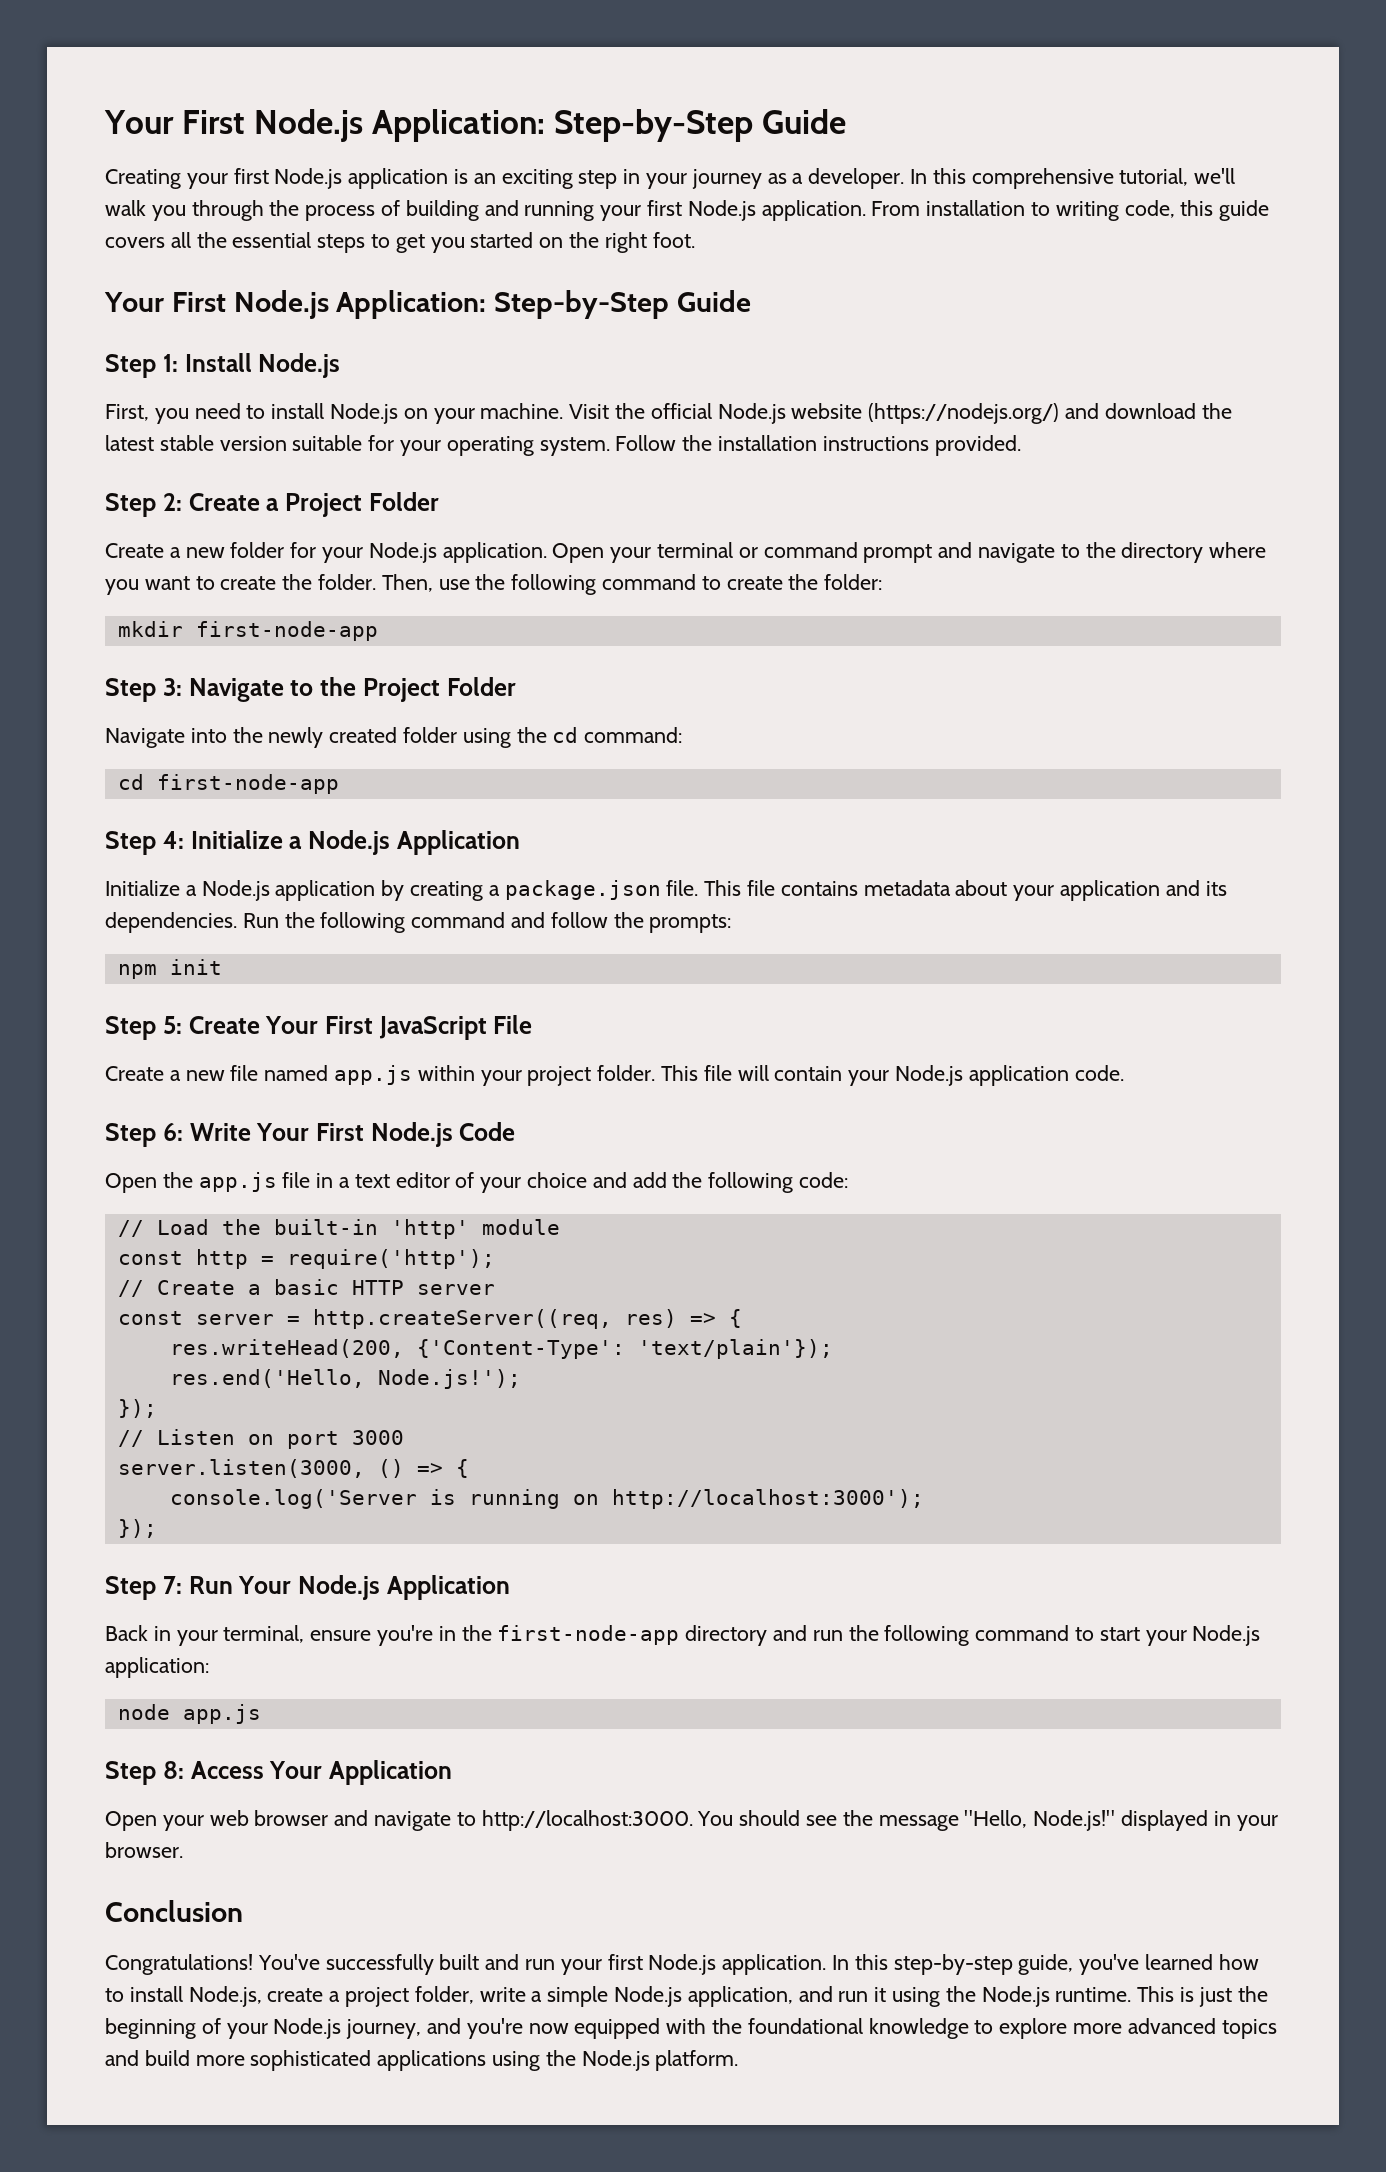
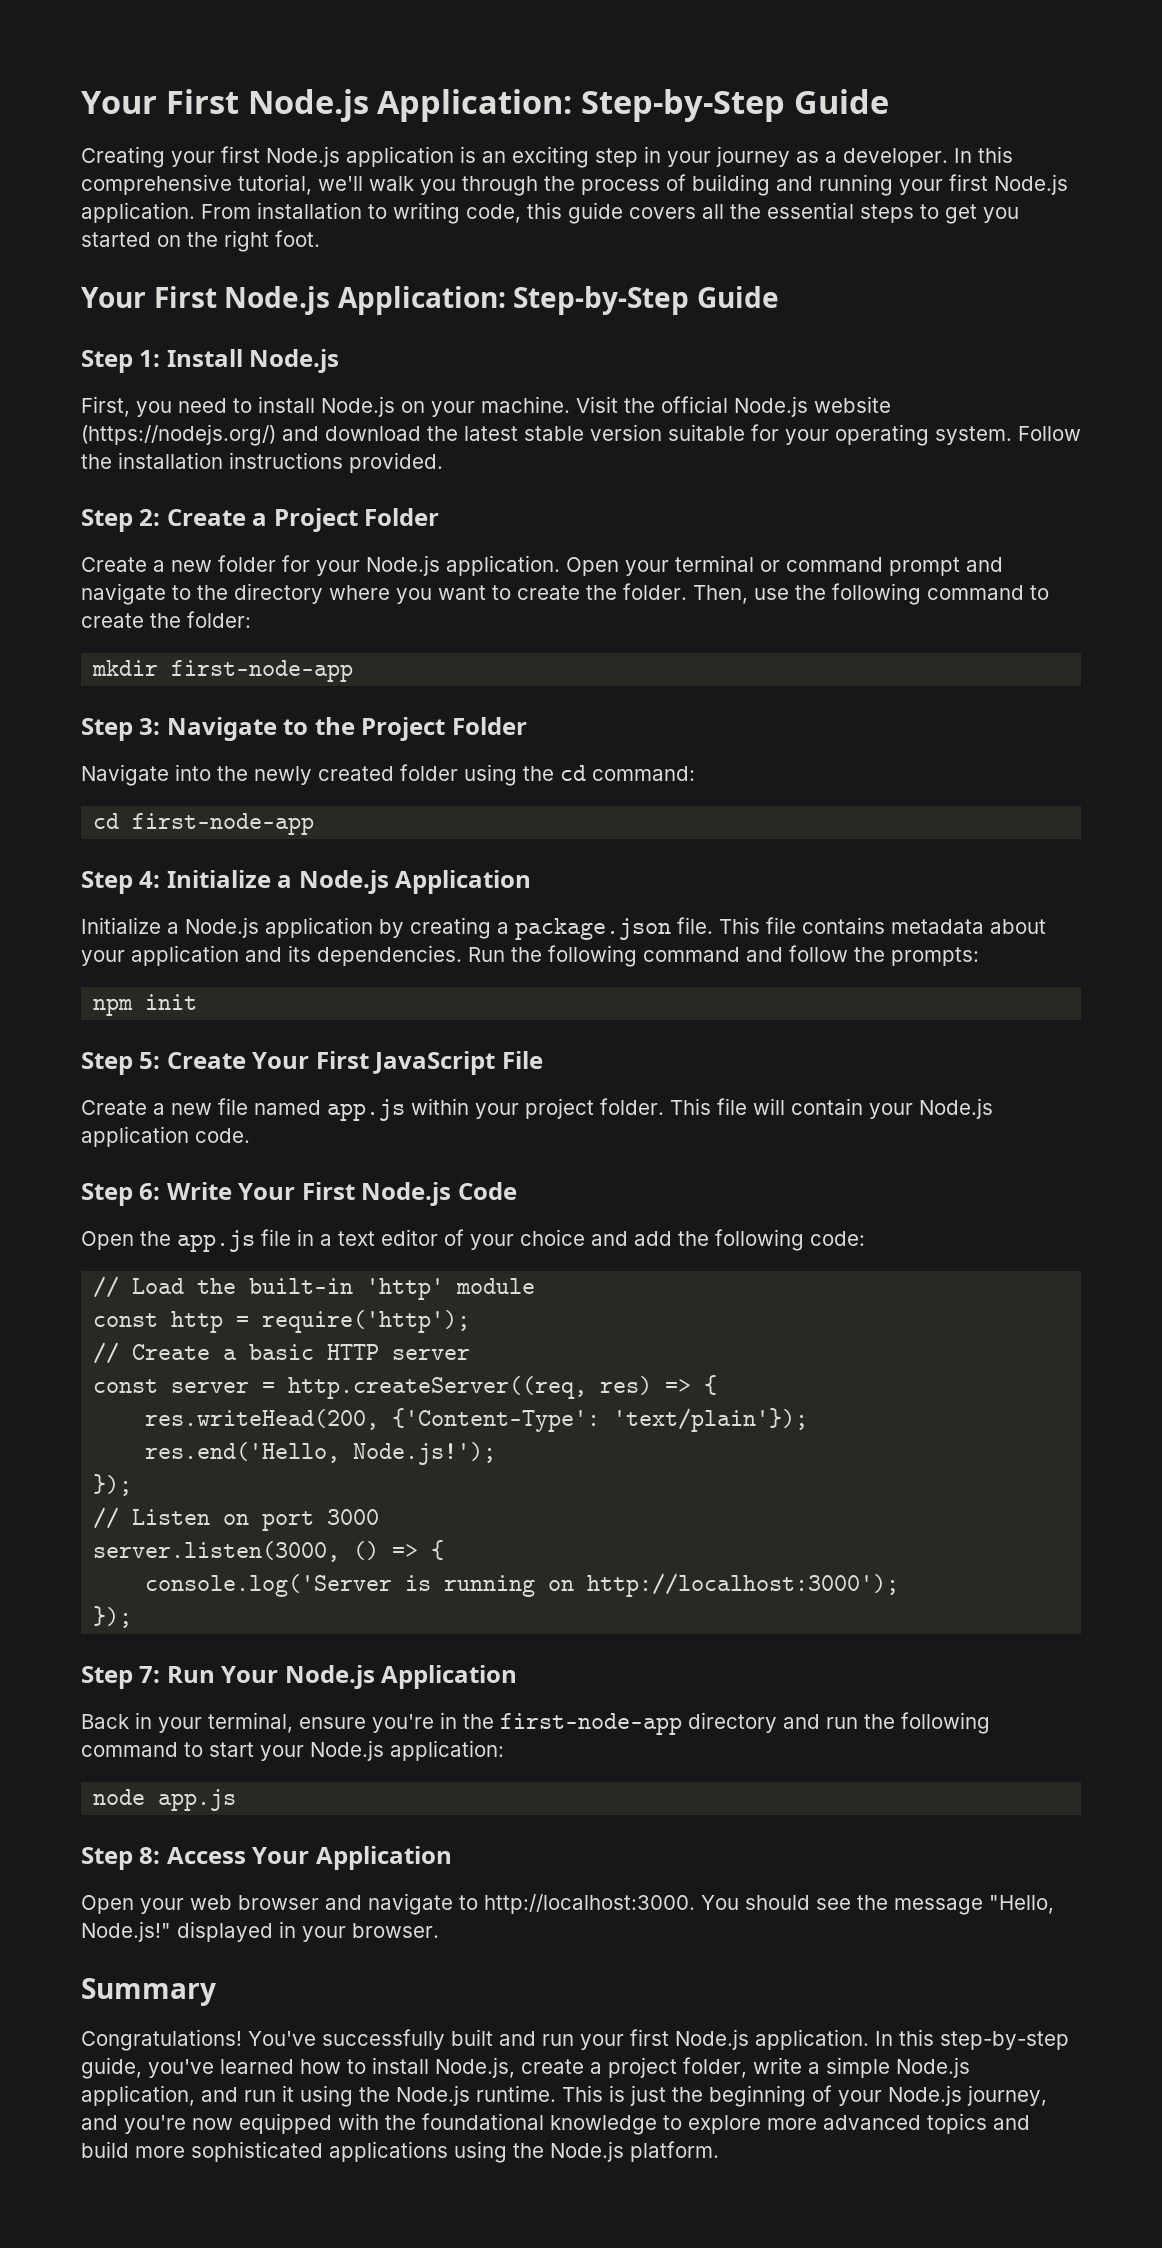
- Conclusion
+ Summary

